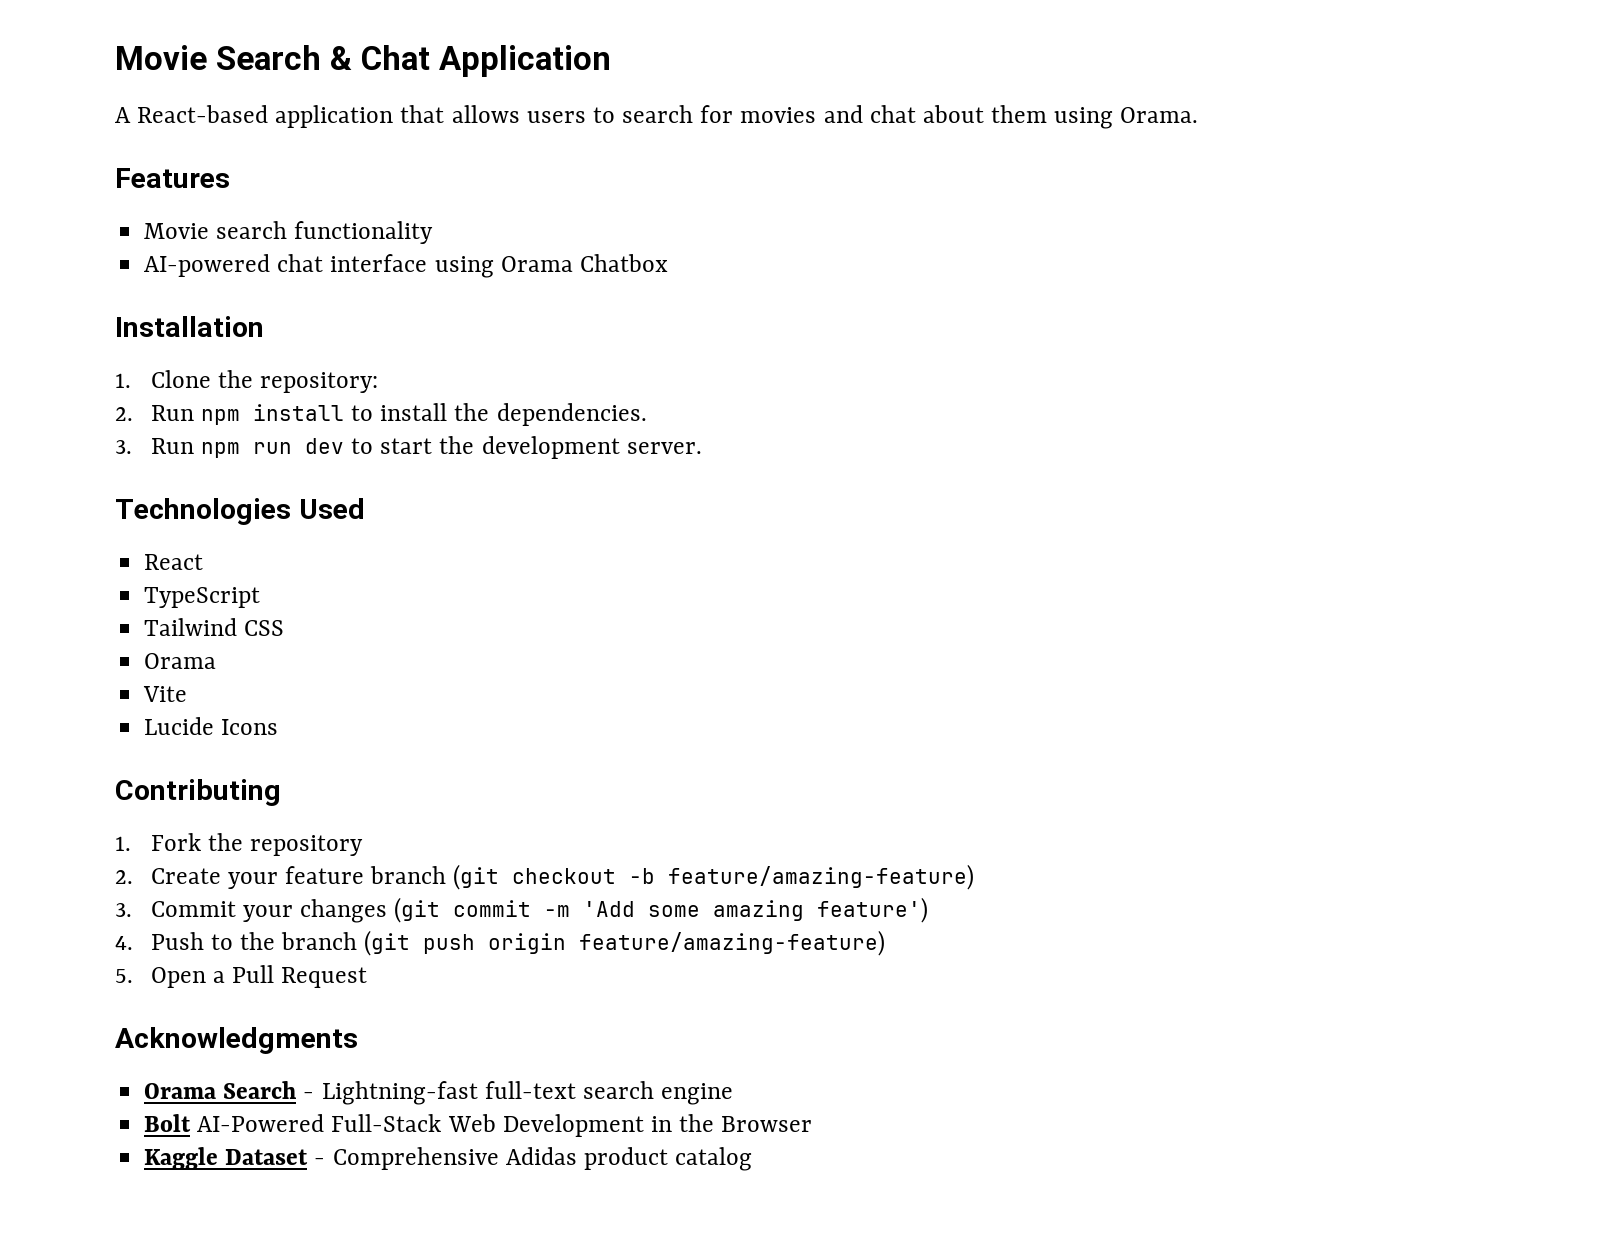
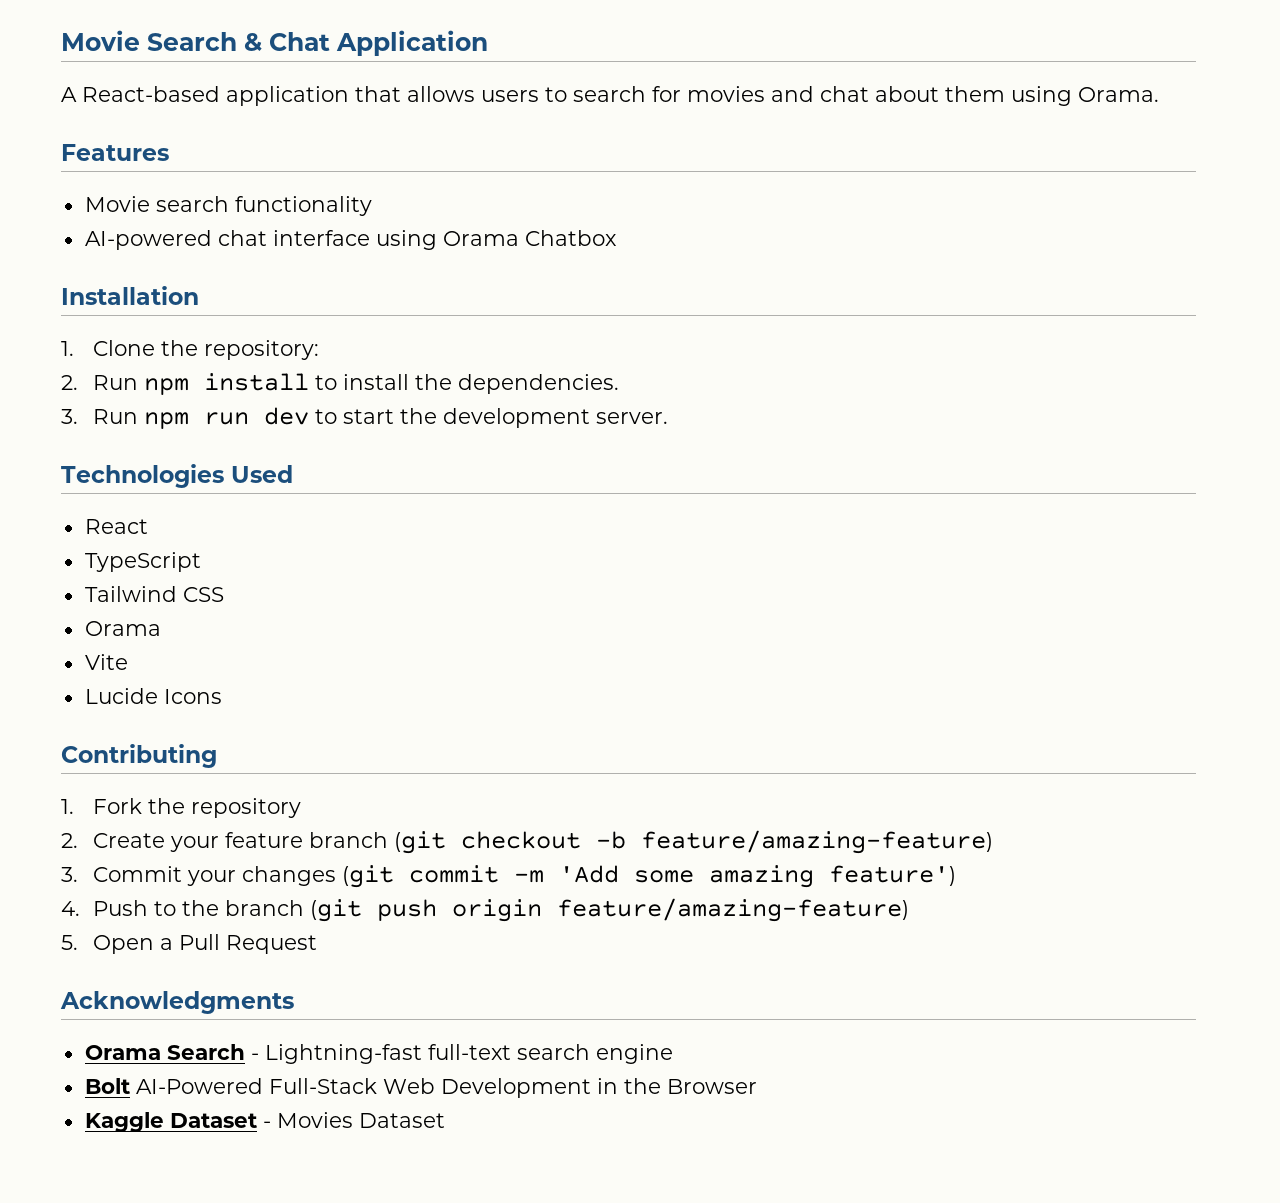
- Kaggle Dataset - Comprehensive Adidas product catalog
+ Kaggle Dataset - Movies Dataset

